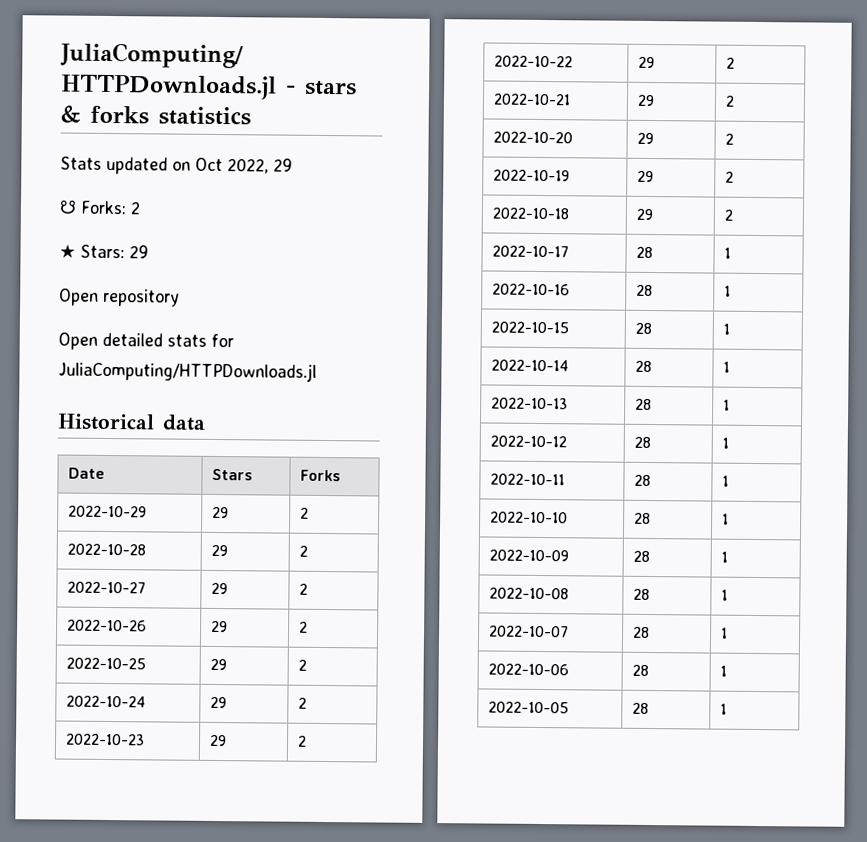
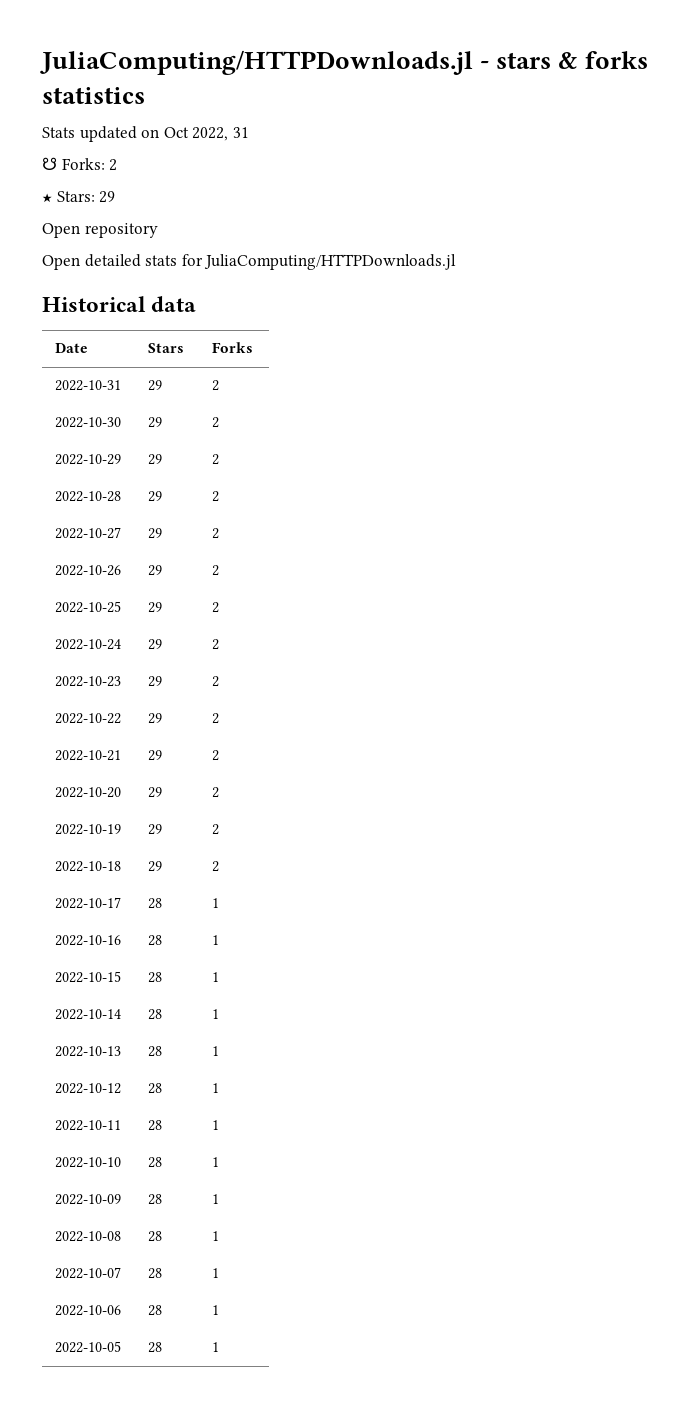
- Stats updated on Oct 2022, 29
+ Stats updated on Oct 2022, 31
+ 2022-10-31 | 29 | 2
+ 2022-10-30 | 29 | 2

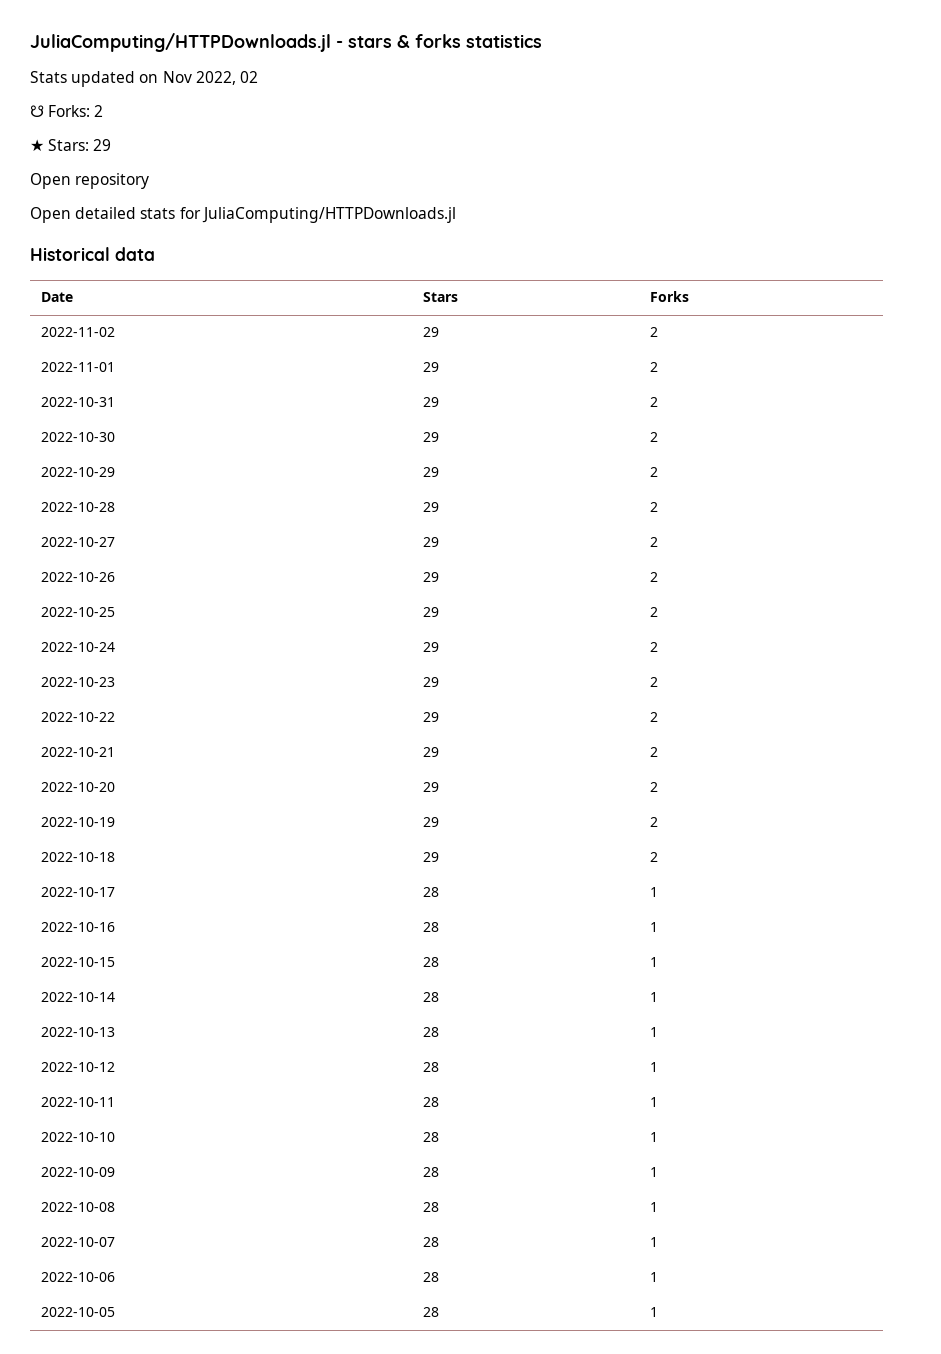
- Stats updated on Oct 2022, 31
+ Stats updated on Nov 2022, 02
+ 2022-11-02 | 29 | 2
+ 2022-11-01 | 29 | 2

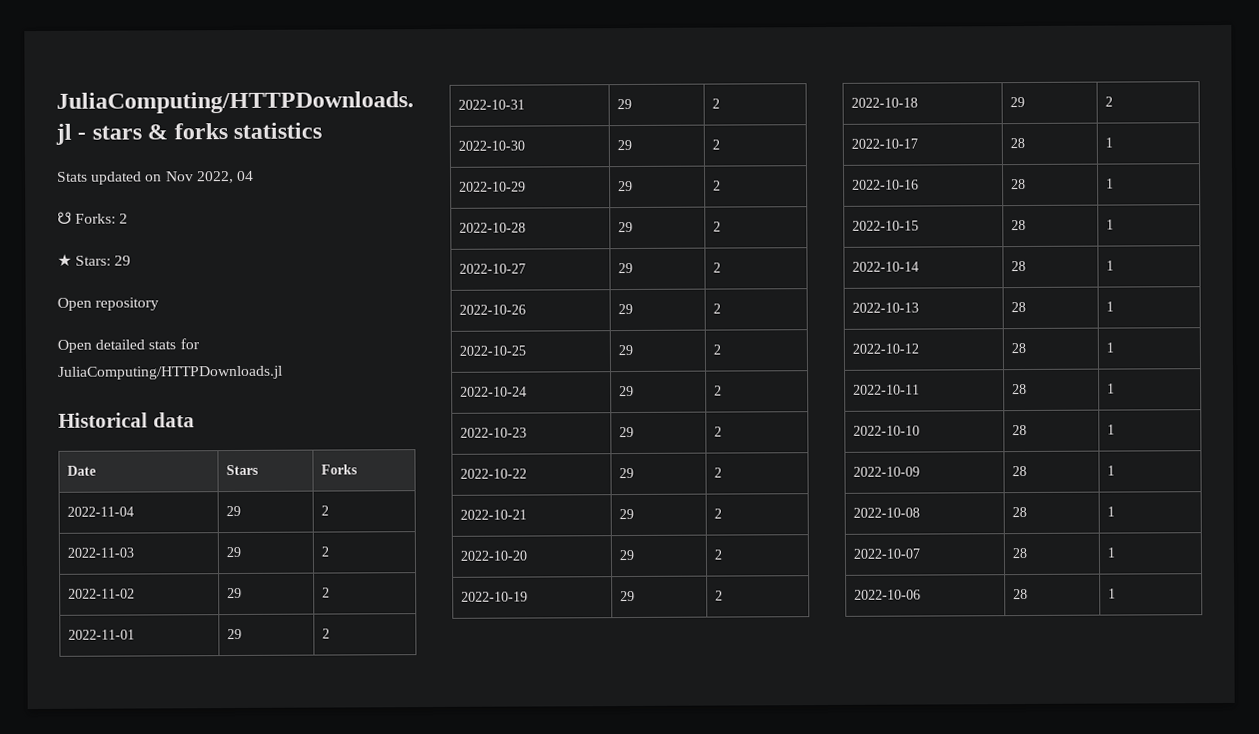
- Stats updated on Nov 2022, 02
+ Stats updated on Nov 2022, 04
+ 2022-11-04 | 29 | 2
+ 2022-11-03 | 29 | 2
- 2022-10-05 | 28 | 1

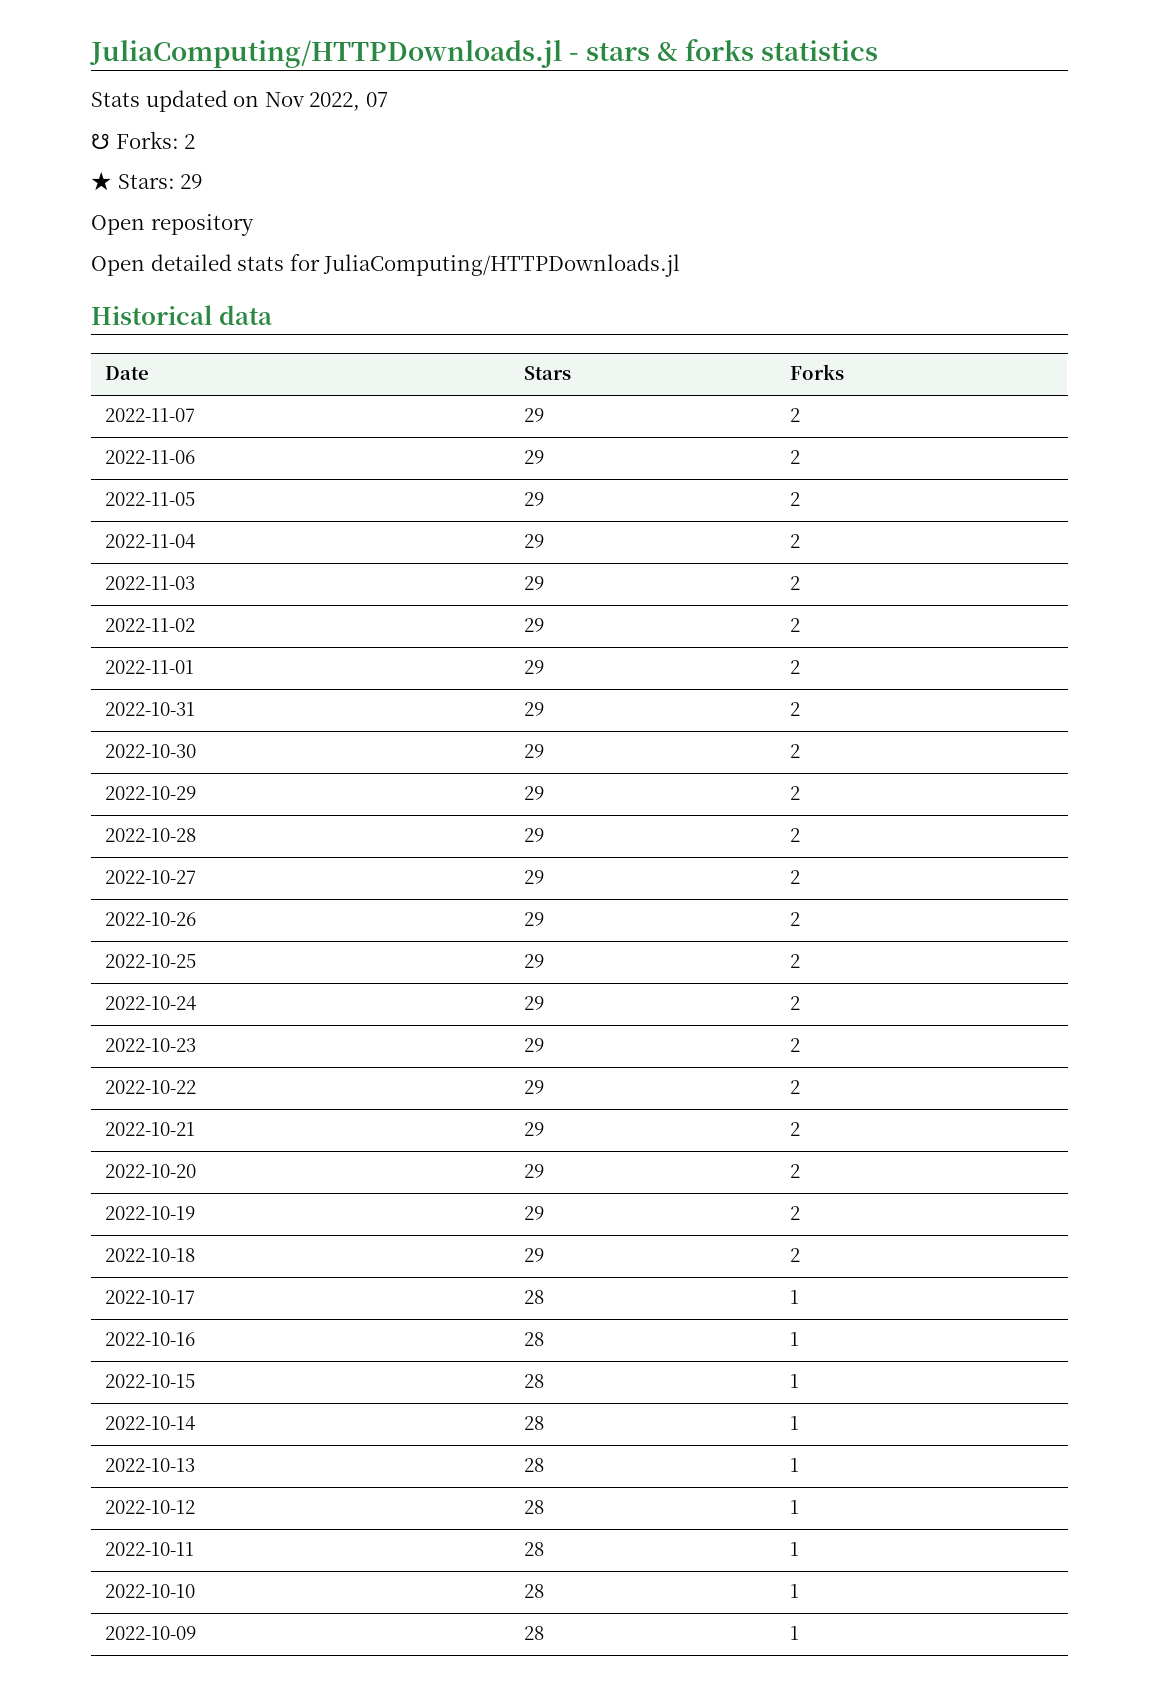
- Stats updated on Nov 2022, 04
+ Stats updated on Nov 2022, 07
+ 2022-11-07 | 29 | 2
+ 2022-11-06 | 29 | 2
+ 2022-11-05 | 29 | 2
- 2022-10-08 | 28 | 1
- 2022-10-07 | 28 | 1
- 2022-10-06 | 28 | 1

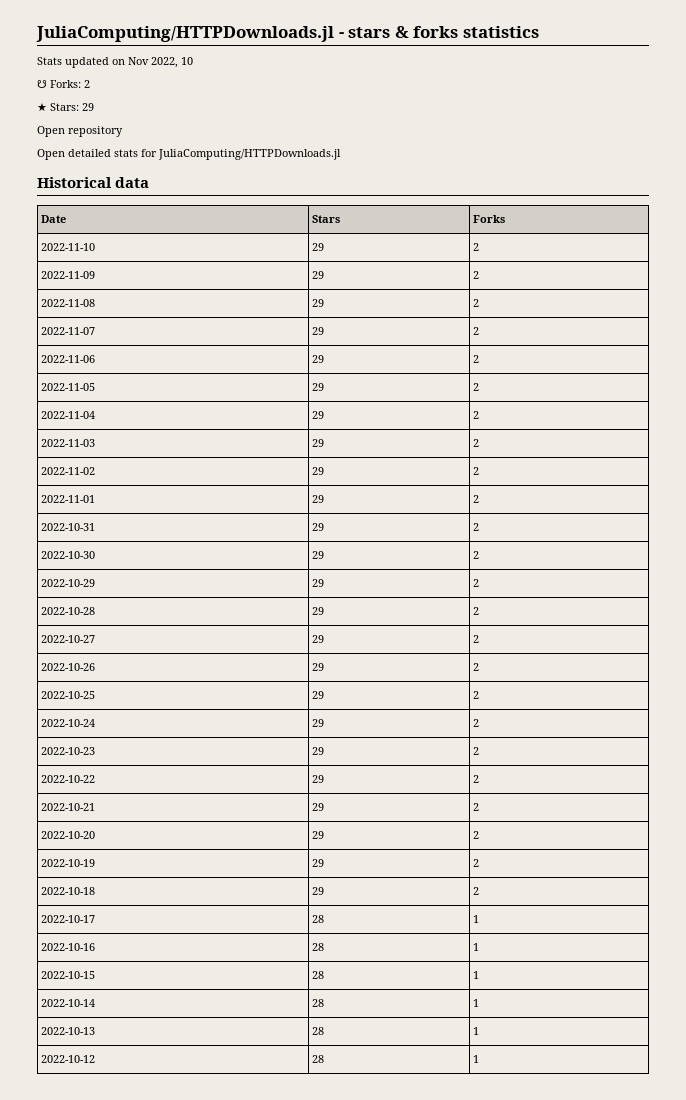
- Stats updated on Nov 2022, 07
+ Stats updated on Nov 2022, 10
+ 2022-11-10 | 29 | 2
+ 2022-11-09 | 29 | 2
+ 2022-11-08 | 29 | 2
- 2022-10-11 | 28 | 1
- 2022-10-10 | 28 | 1
- 2022-10-09 | 28 | 1

